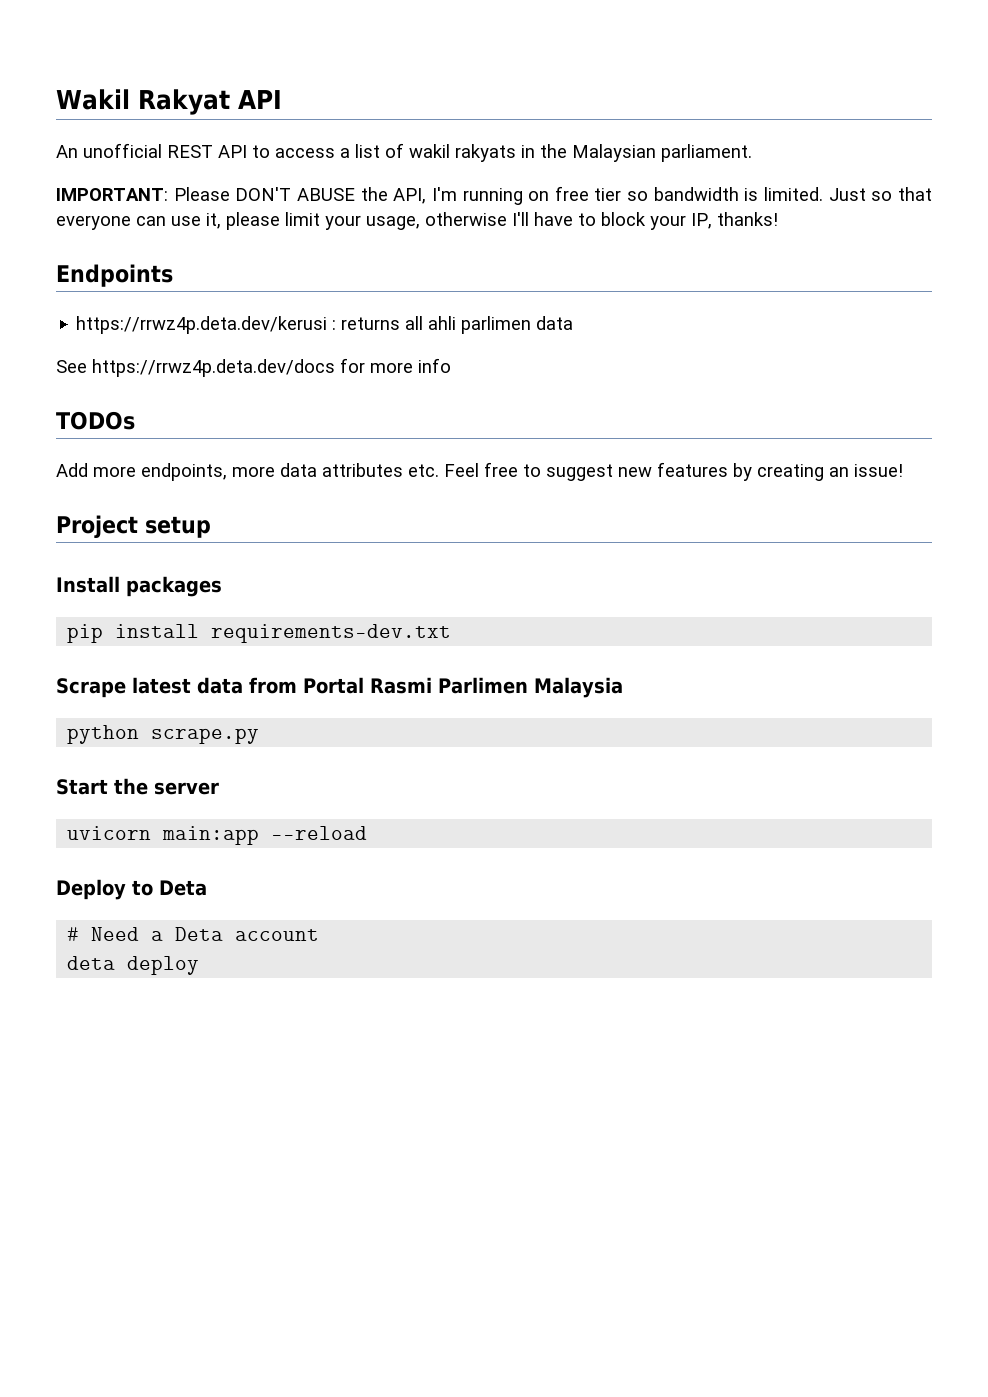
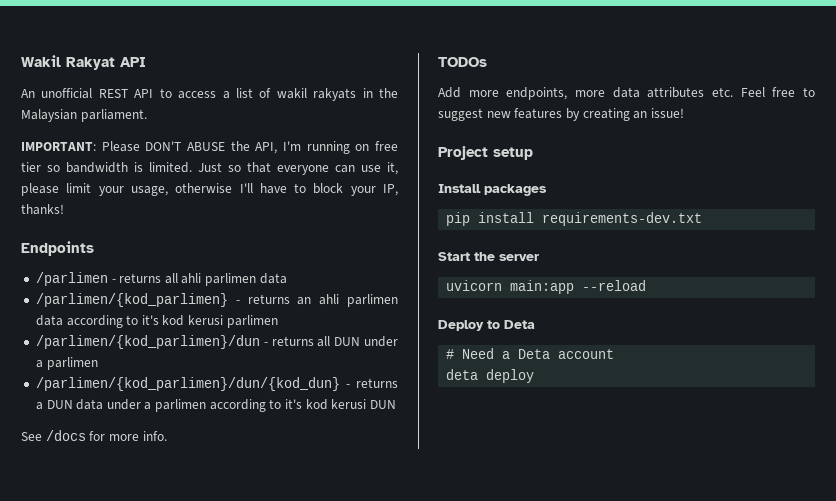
- https://rrwz4p.deta.dev/kerusi : returns all ahli parlimen data
+ /parlimen - returns all ahli parlimen data
+ /parlimen/{kod_parlimen} - returns an ahli parlimen data according to it's kod kerusi parlimen
+ /parlimen/{kod_parlimen}/dun - returns all DUN under a parlimen
+ /parlimen/{kod_parlimen}/dun/{kod_dun} - returns a DUN data under a parlimen according to it's kod kerusi DUN
- See https://rrwz4p.deta.dev/docs for more info
+ See /docs for more info.
- Scrape latest data from Portal Rasmi Parlimen Malaysia
- python scrape.py

